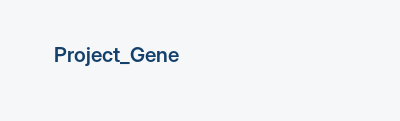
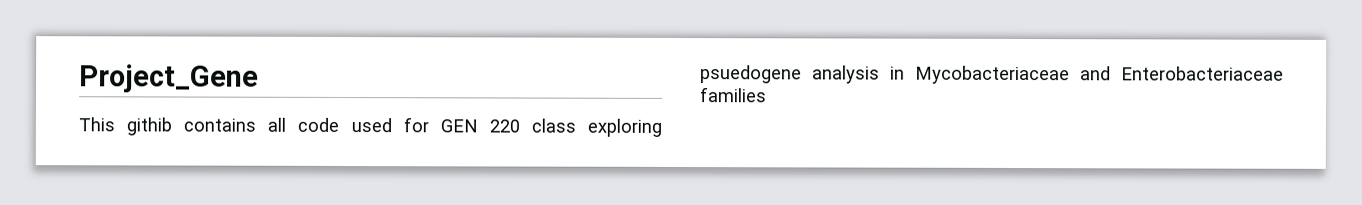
+ This githib contains all code used for GEN 220 class exploring psuedogene analysis in Mycobacteriaceae and Enterobacteriaceae families

